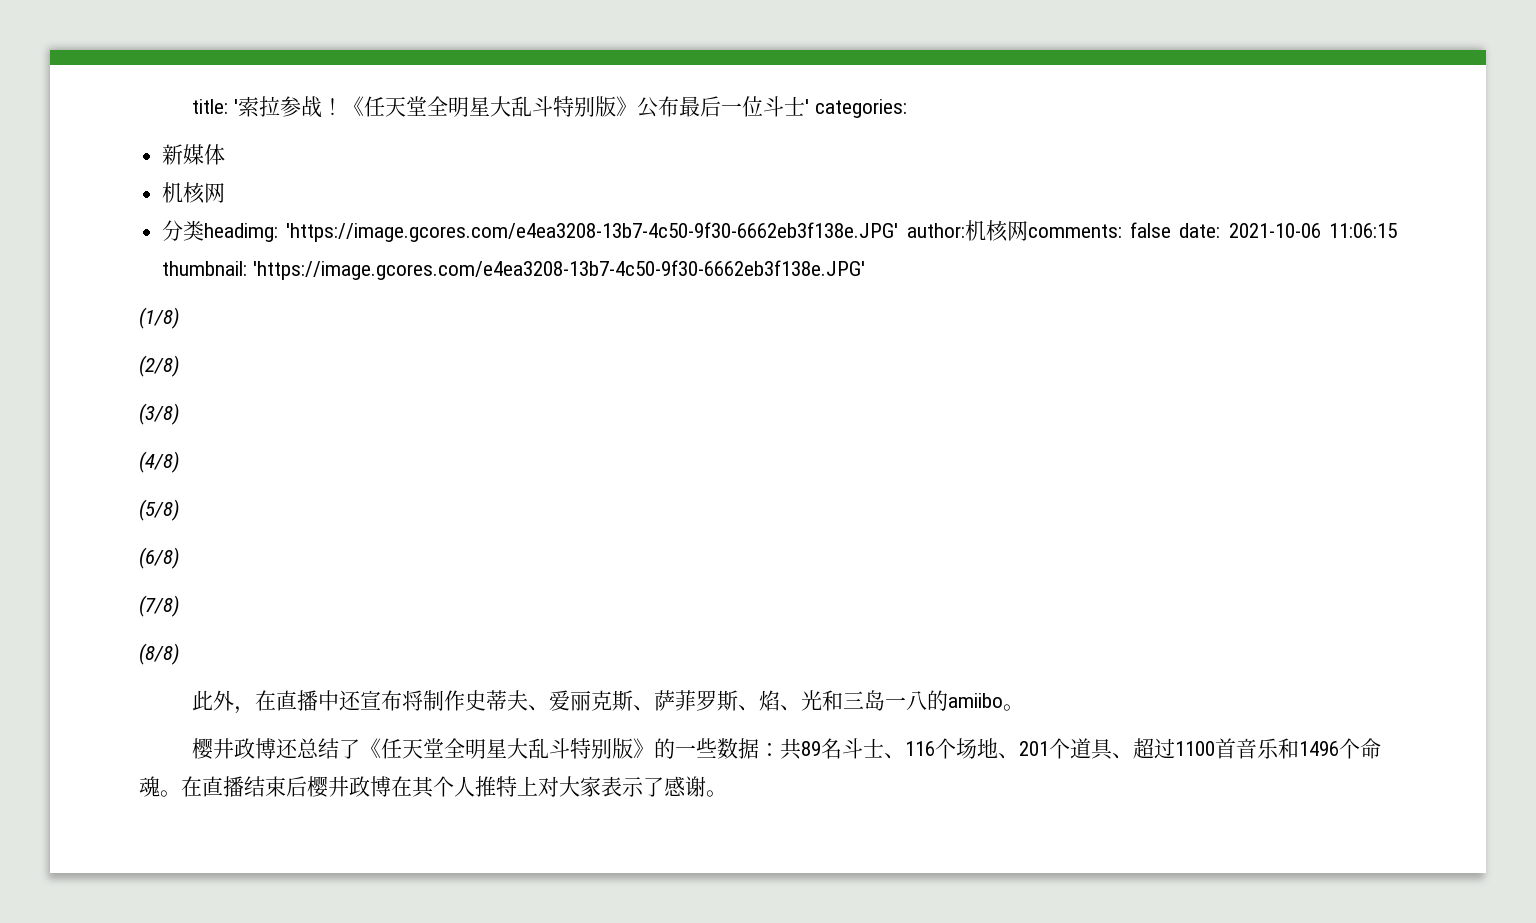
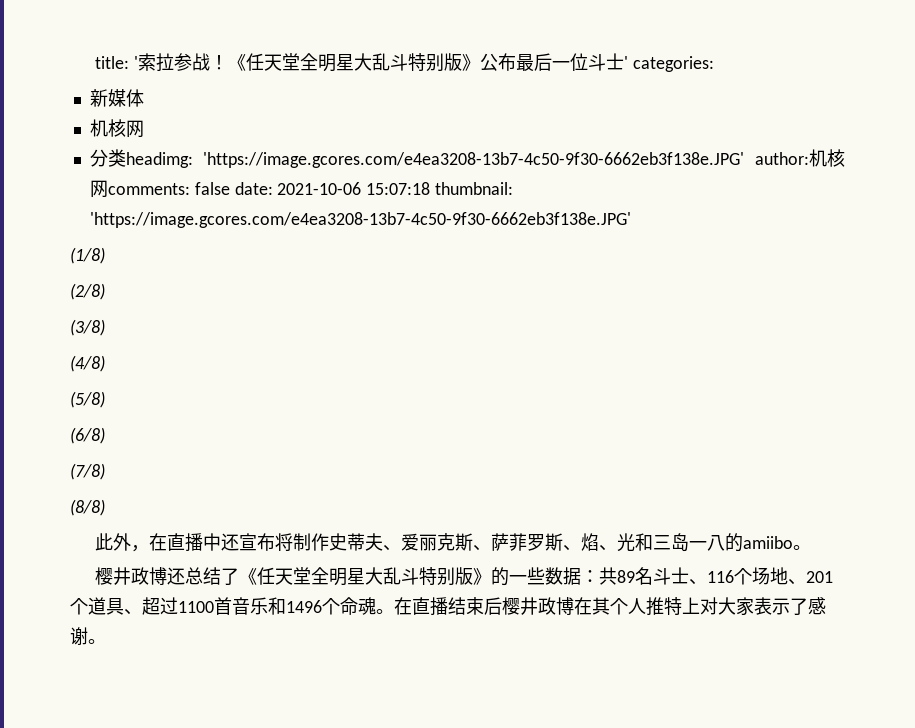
- 分类headimg: 'https://image.gcores.com/e4ea3208-13b7-4c50-9f30-6662eb3f138e.JPG' author:机核网comments: false date: 2021-10-06 11:06:15 thumbnail: 'https://image.gcores.com/e4ea3208-13b7-4c50-9f30-6662eb3f138e.JPG'
+ 分类headimg: 'https://image.gcores.com/e4ea3208-13b7-4c50-9f30-6662eb3f138e.JPG' author:机核网comments: false date: 2021-10-06 15:07:18 thumbnail: 'https://image.gcores.com/e4ea3208-13b7-4c50-9f30-6662eb3f138e.JPG'

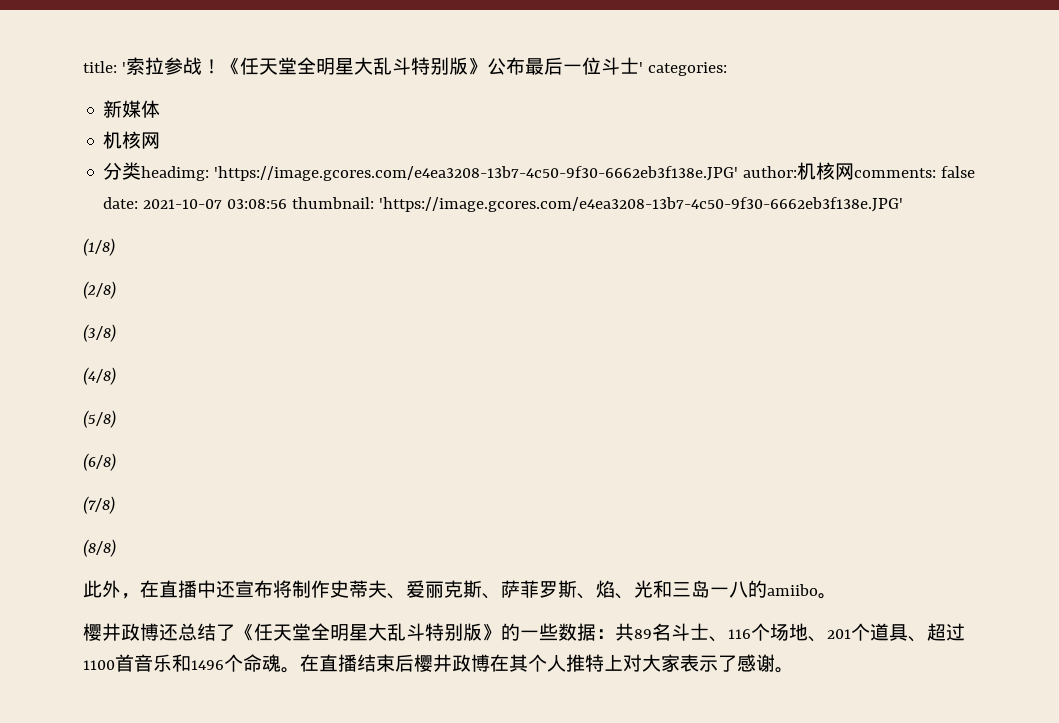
- 分类headimg: 'https://image.gcores.com/e4ea3208-13b7-4c50-9f30-6662eb3f138e.JPG' author:机核网comments: false date: 2021-10-06 15:07:18 thumbnail: 'https://image.gcores.com/e4ea3208-13b7-4c50-9f30-6662eb3f138e.JPG'
+ 分类headimg: 'https://image.gcores.com/e4ea3208-13b7-4c50-9f30-6662eb3f138e.JPG' author:机核网comments: false date: 2021-10-07 03:08:56 thumbnail: 'https://image.gcores.com/e4ea3208-13b7-4c50-9f30-6662eb3f138e.JPG'

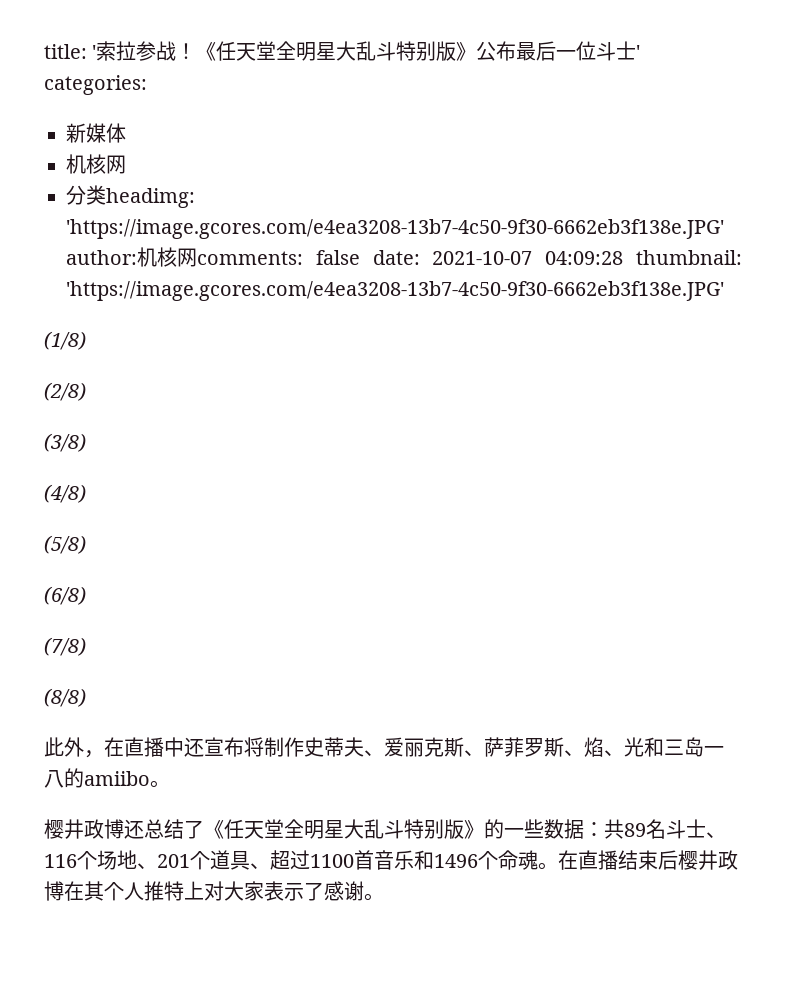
- 分类headimg: 'https://image.gcores.com/e4ea3208-13b7-4c50-9f30-6662eb3f138e.JPG' author:机核网comments: false date: 2021-10-07 03:08:56 thumbnail: 'https://image.gcores.com/e4ea3208-13b7-4c50-9f30-6662eb3f138e.JPG'
+ 分类headimg: 'https://image.gcores.com/e4ea3208-13b7-4c50-9f30-6662eb3f138e.JPG' author:机核网comments: false date: 2021-10-07 04:09:28 thumbnail: 'https://image.gcores.com/e4ea3208-13b7-4c50-9f30-6662eb3f138e.JPG'

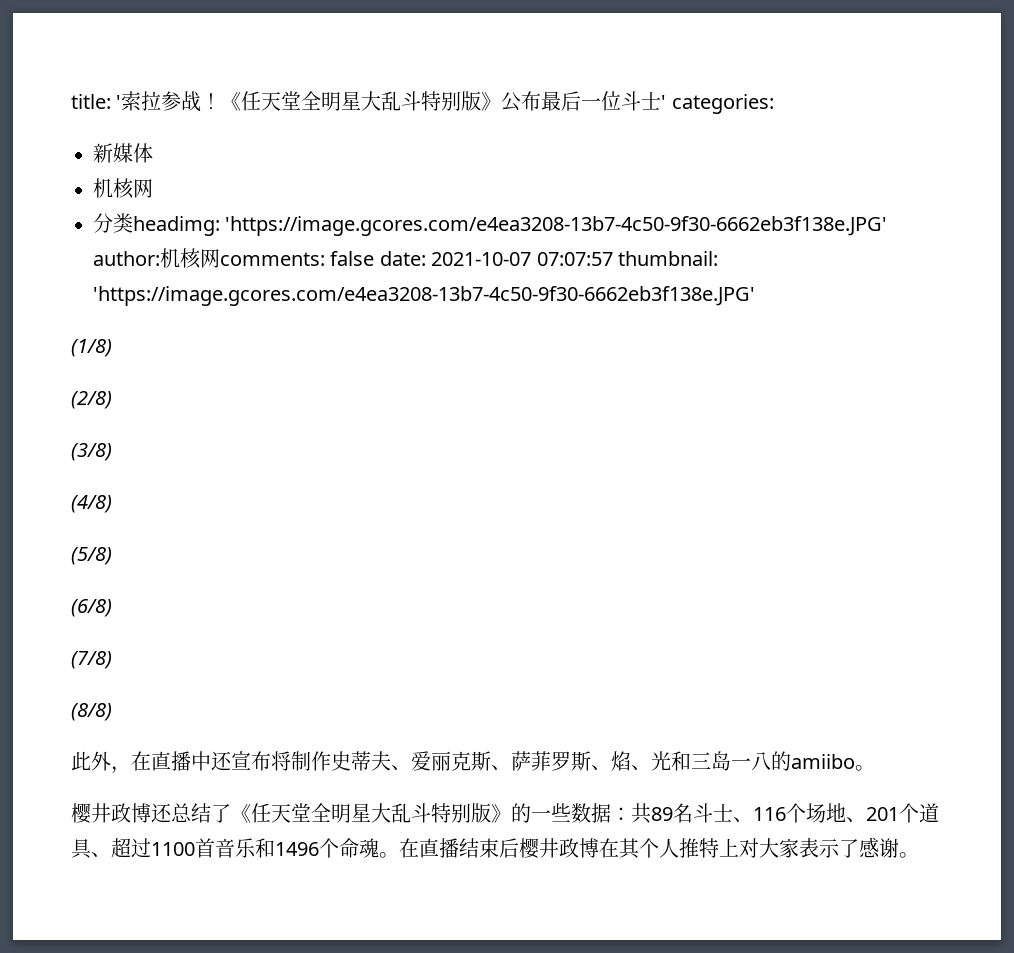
- 分类headimg: 'https://image.gcores.com/e4ea3208-13b7-4c50-9f30-6662eb3f138e.JPG' author:机核网comments: false date: 2021-10-07 04:09:28 thumbnail: 'https://image.gcores.com/e4ea3208-13b7-4c50-9f30-6662eb3f138e.JPG'
+ 分类headimg: 'https://image.gcores.com/e4ea3208-13b7-4c50-9f30-6662eb3f138e.JPG' author:机核网comments: false date: 2021-10-07 07:07:57 thumbnail: 'https://image.gcores.com/e4ea3208-13b7-4c50-9f30-6662eb3f138e.JPG'

